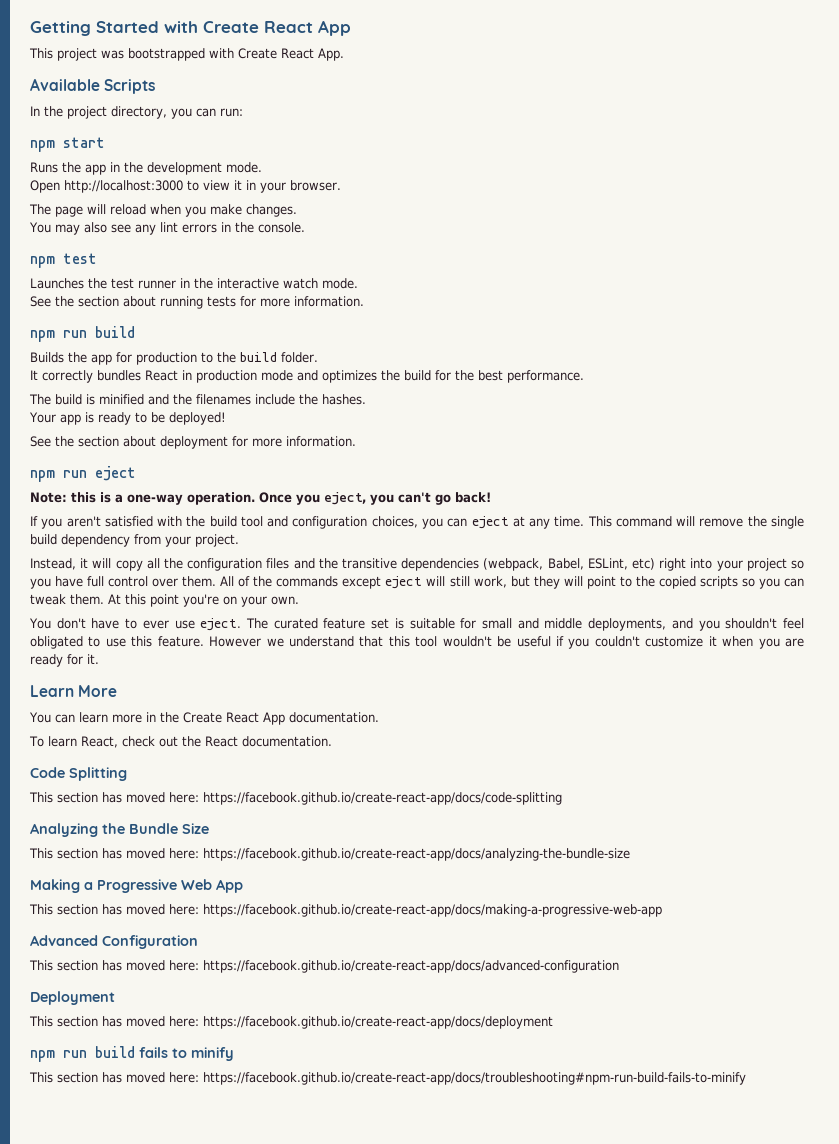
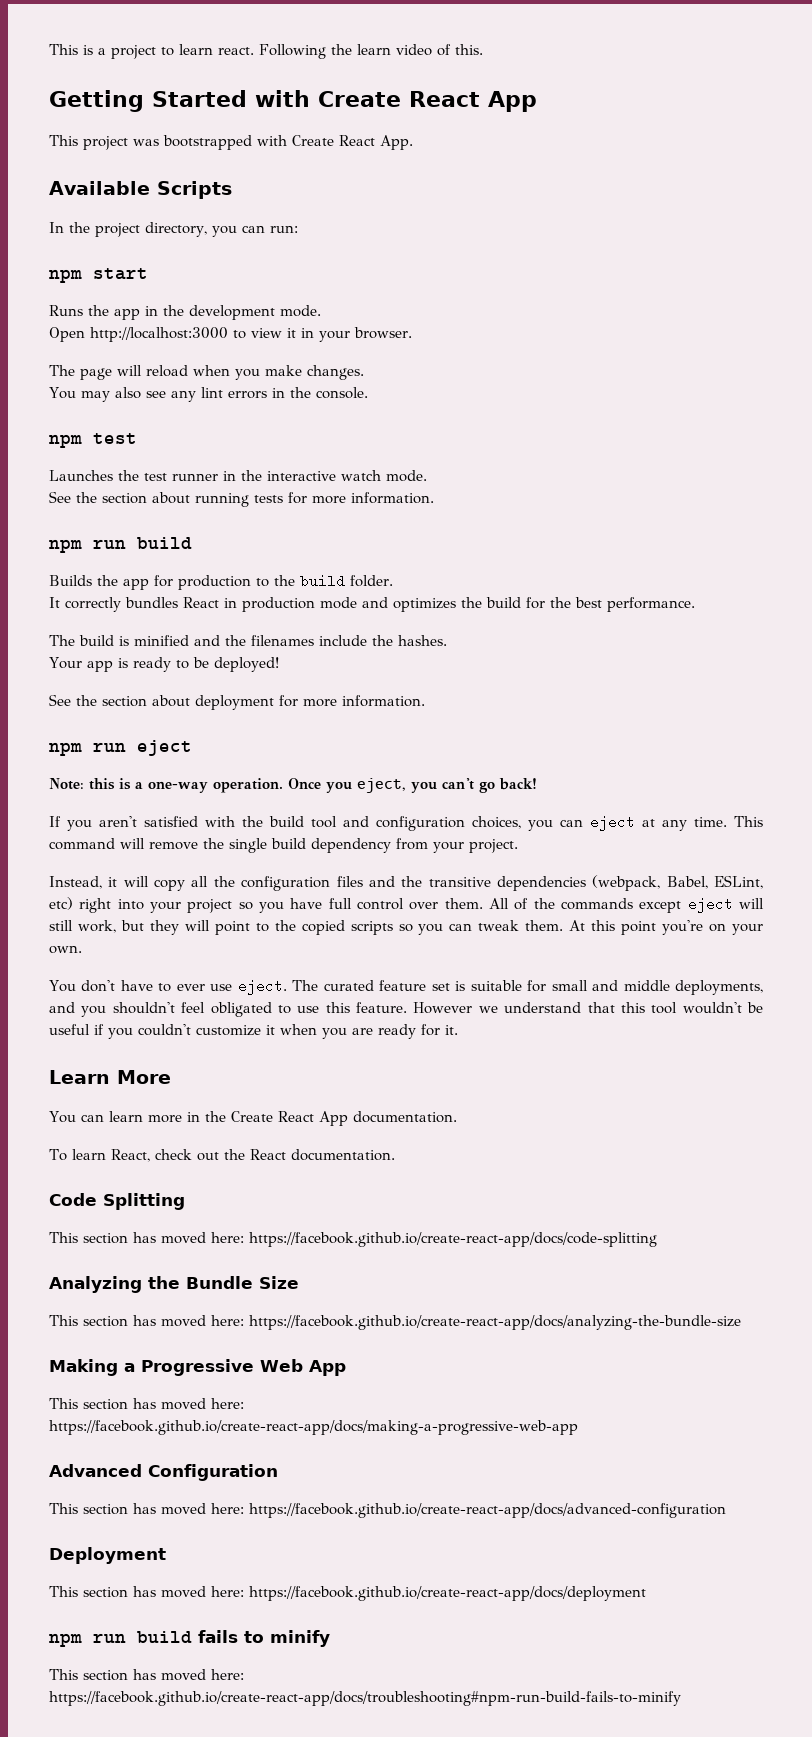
+ This is a project to learn react. Following the learn video of this.

